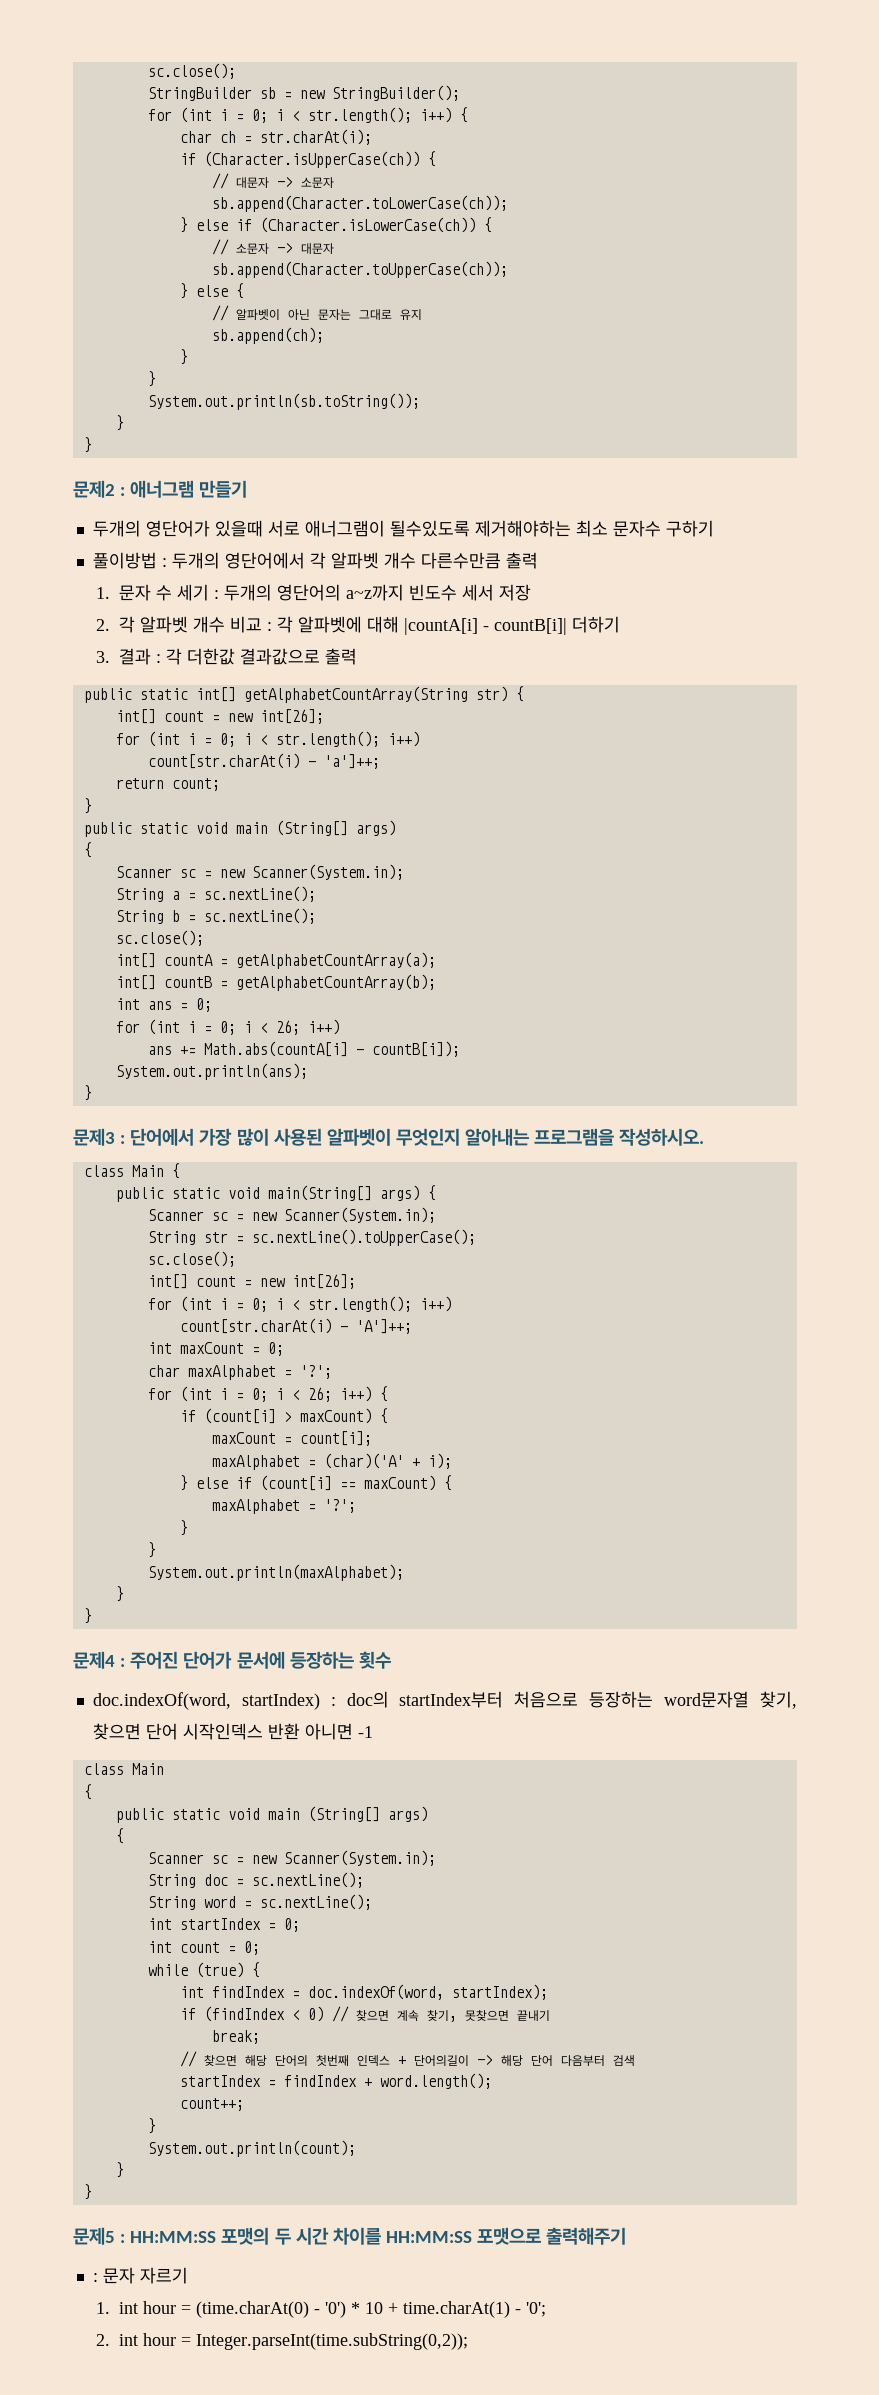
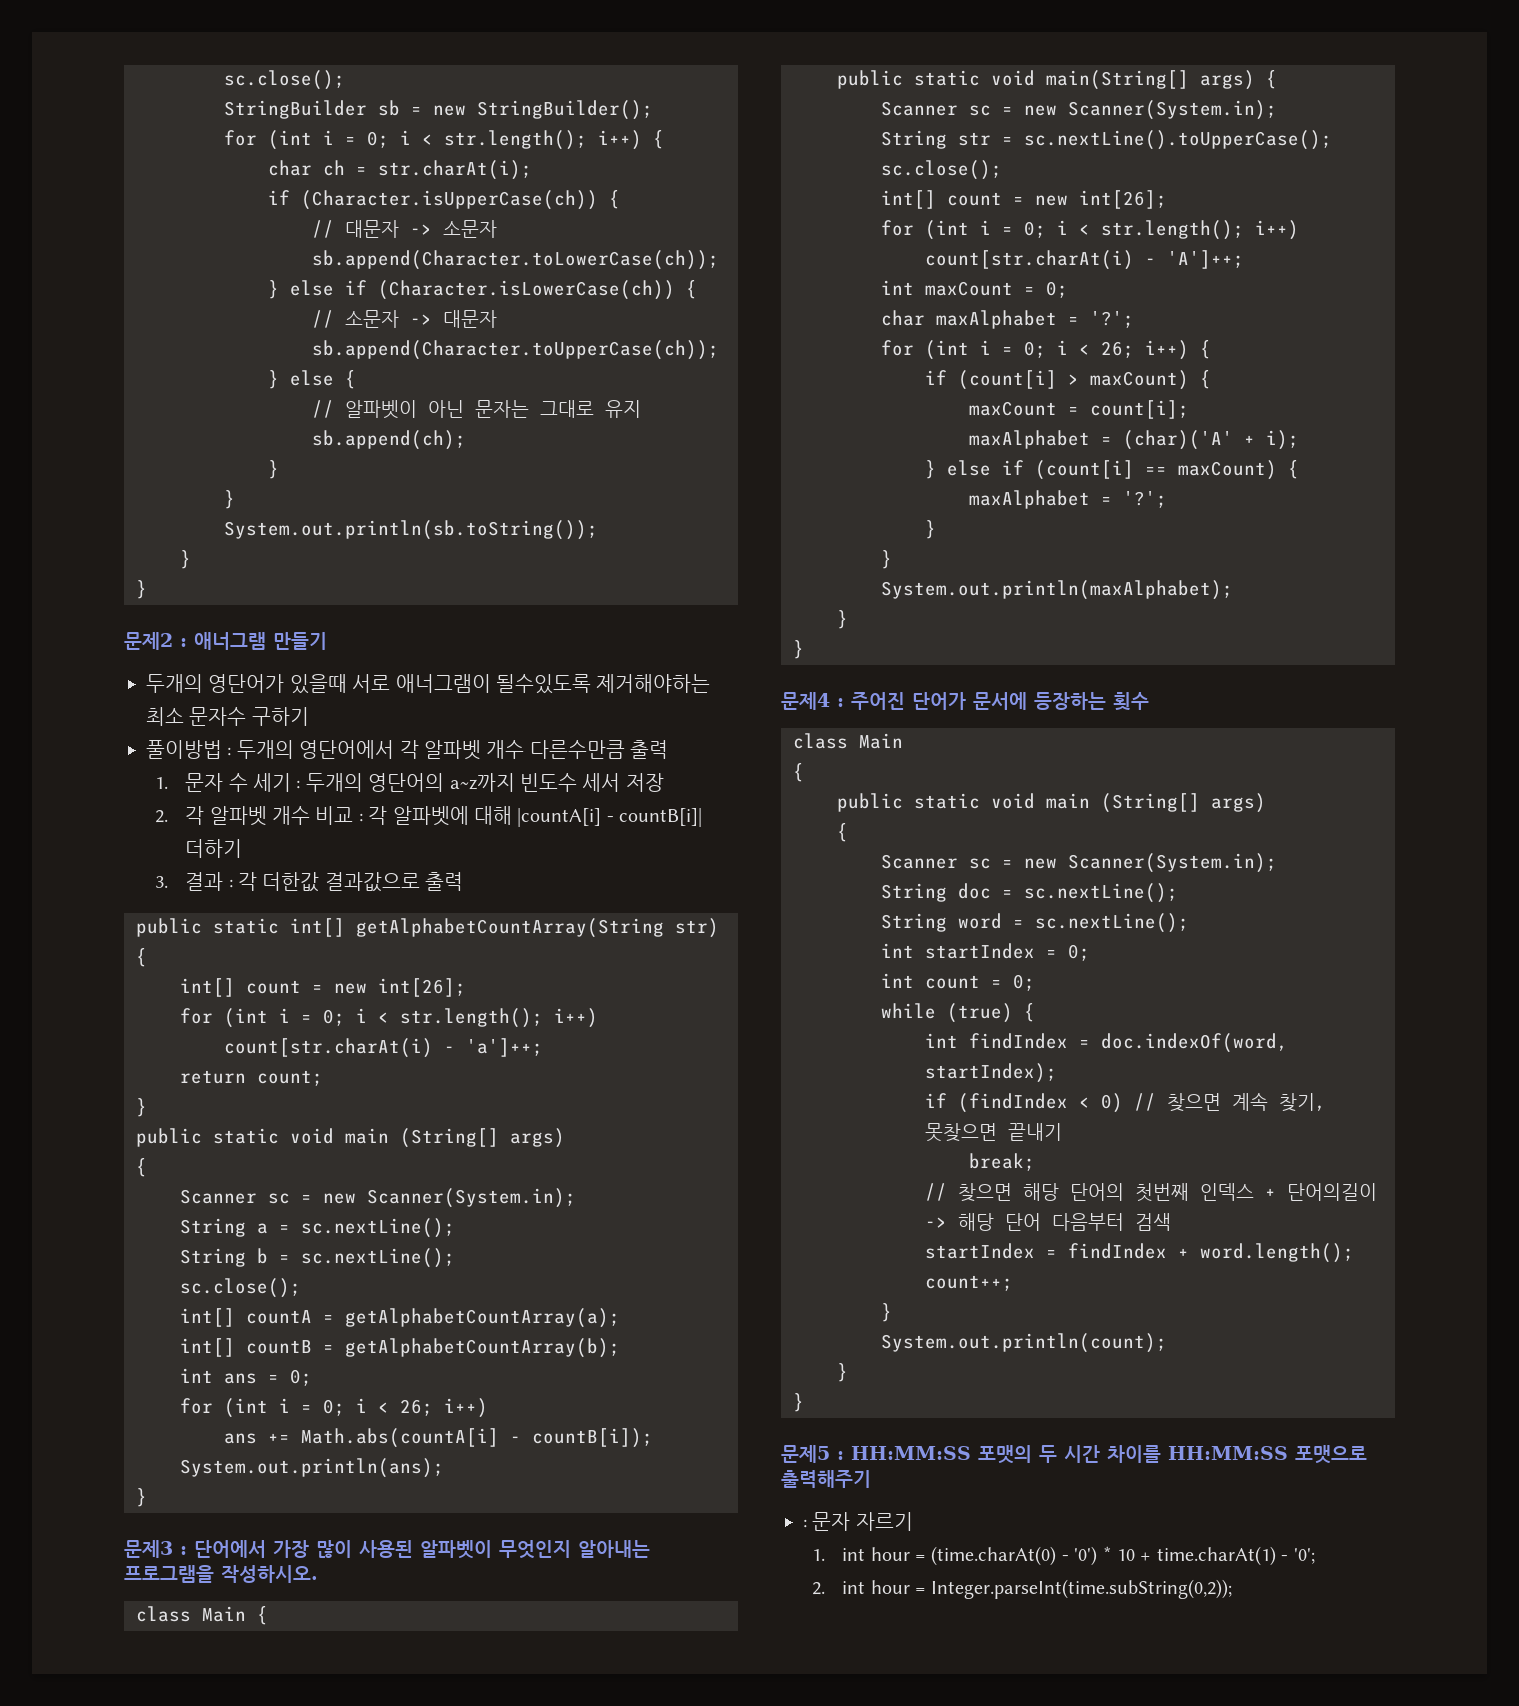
- doc.indexOf(word, startIndex) : doc의 startIndex부터 처음으로 등장하는 word문자열 찾기, 찾으면 단어 시작인덱스 반환 아니면 -1

